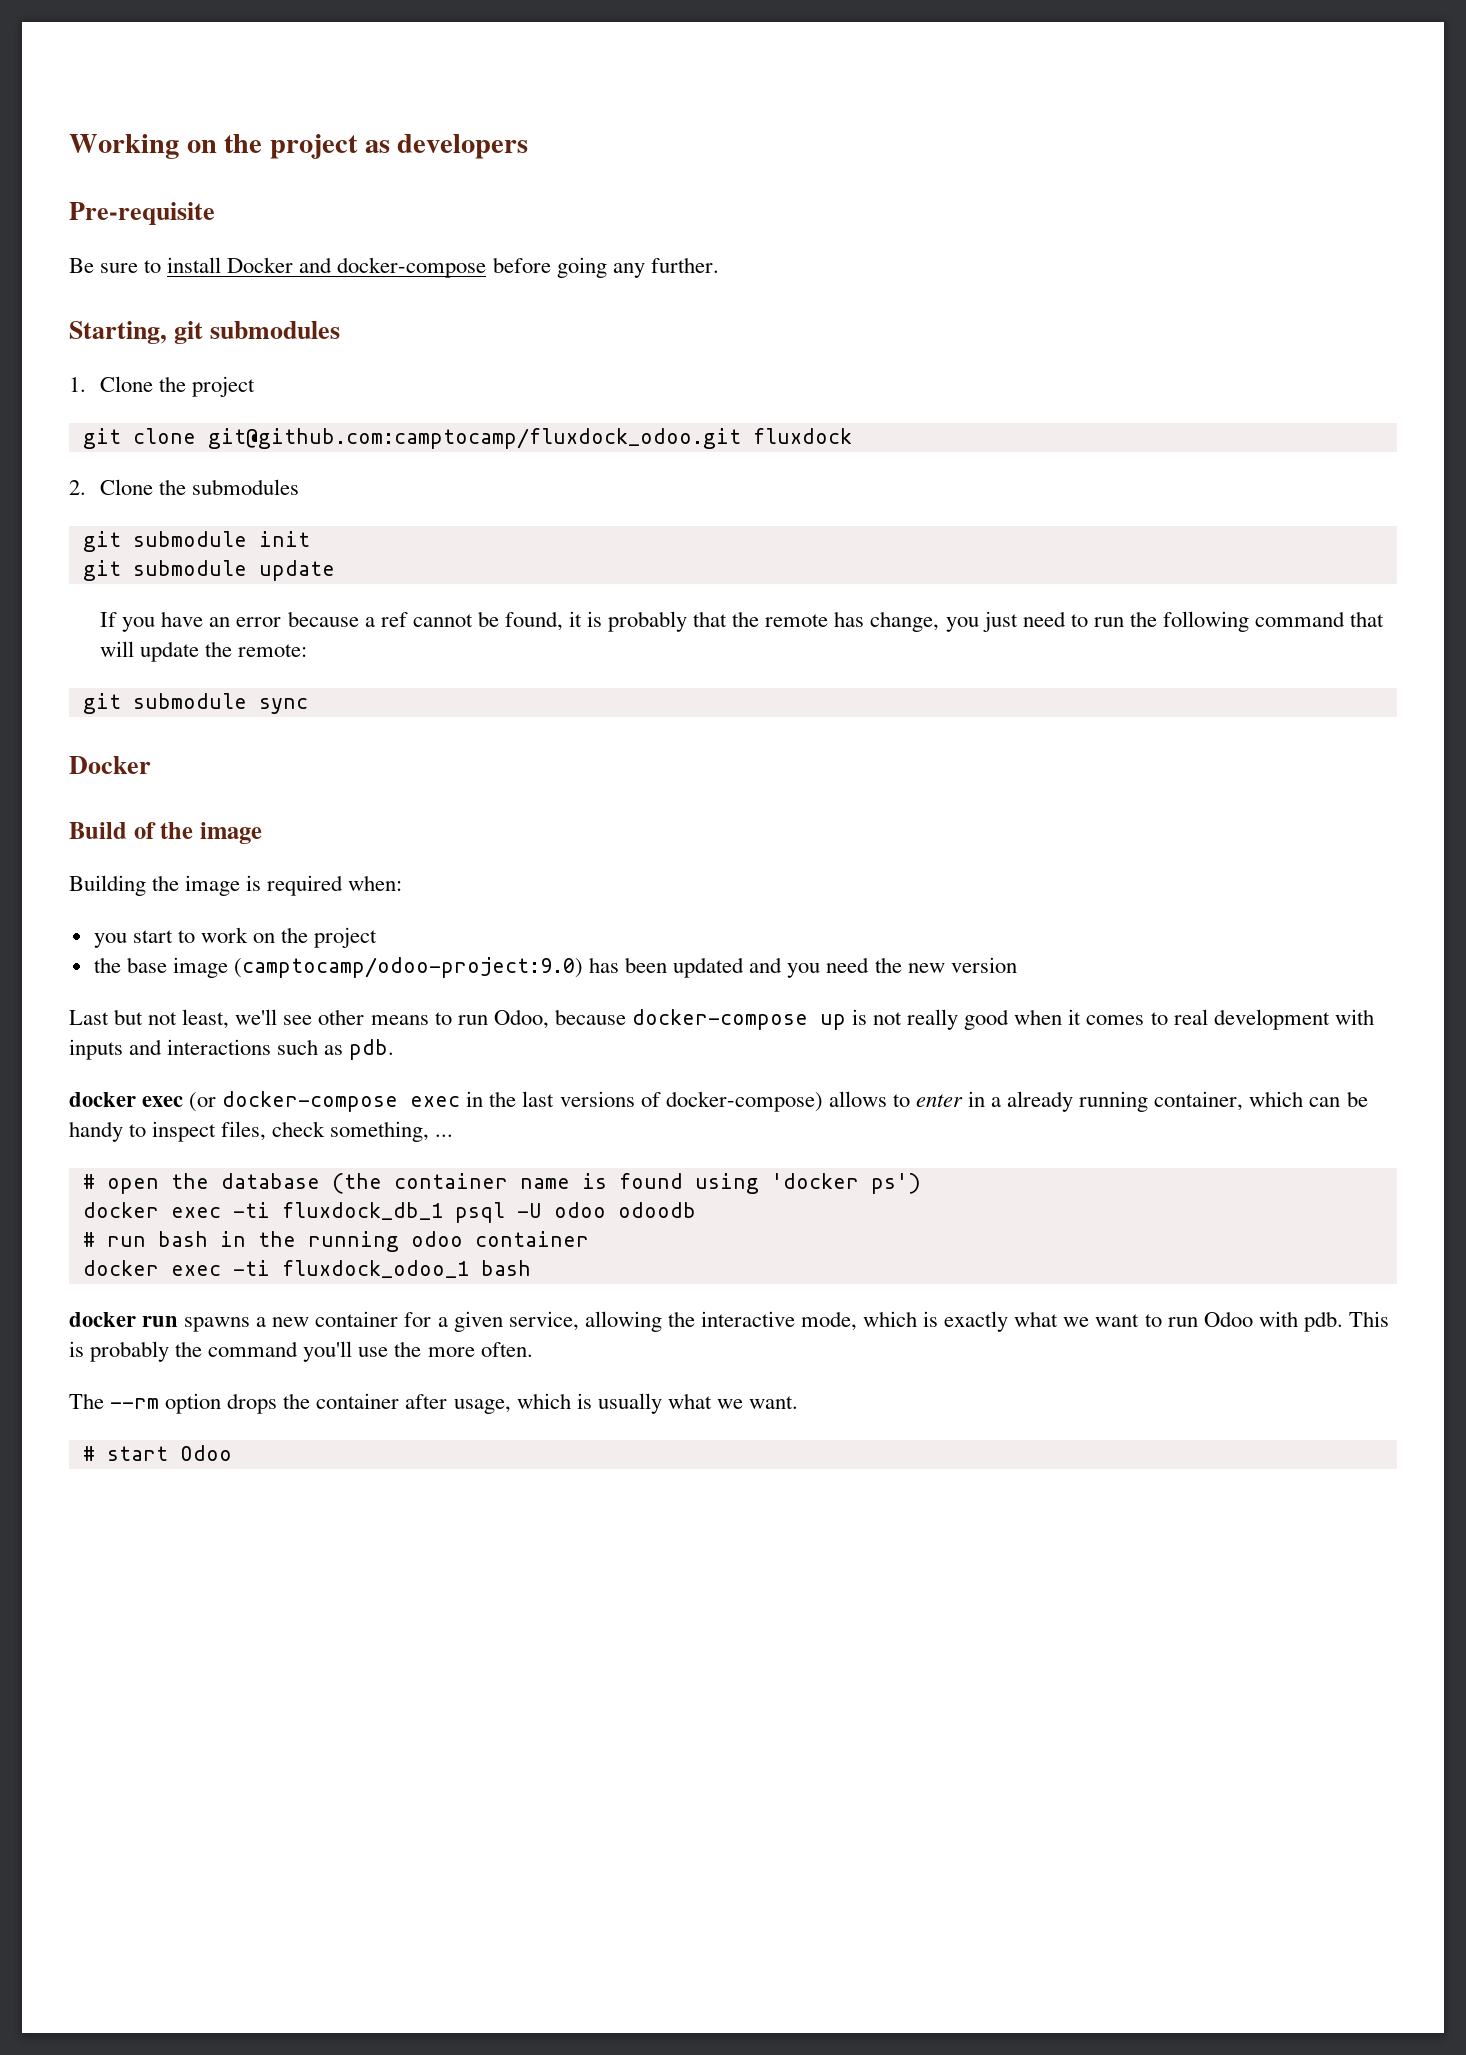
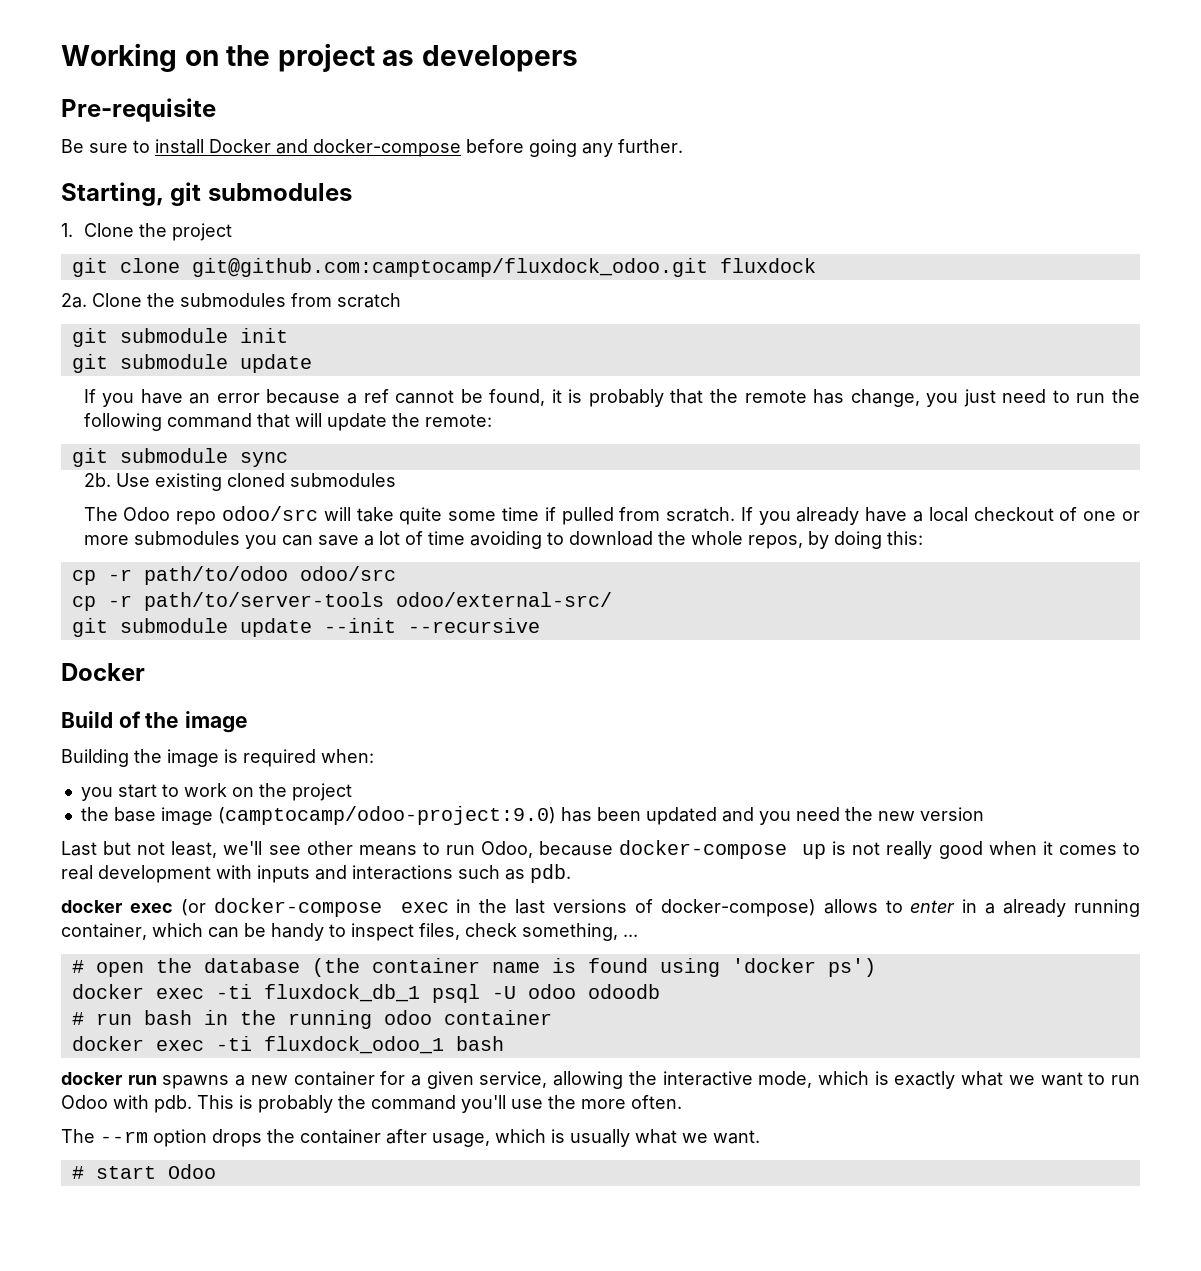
- 2. Clone the submodules
+ 2a. Clone the submodules from scratch
+ 2b. Use existing cloned submodules
+ The Odoo repo odoo/src will take quite some time if pulled from scratch. If you already have a local checkout of one or more submodules you can save a lot of time avoiding to download the whole repos, by doing this:
+ cp -r path/to/odoo odoo/src
+ cp -r path/to/server-tools odoo/external-src/
+ git submodule update --init --recursive

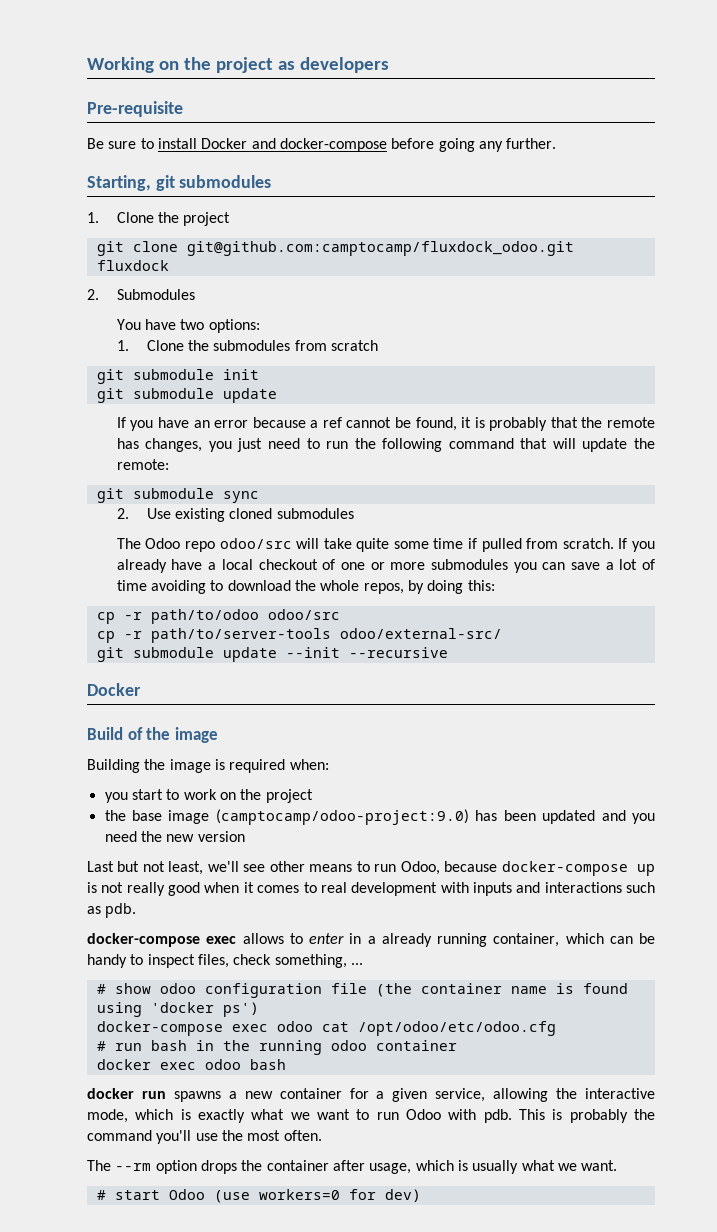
- 2a. Clone the submodules from scratch
+ 2. Submodules
+ You have two options:
+ 1. Clone the submodules from scratch
- If you have an error because a ref cannot be found, it is probably that the remote has change, you just need to run the following command that will update the remote:
+ If you have an error because a ref cannot be found, it is probably that the remote has changes, you just need to run the following command that will update the remote:
- 2b. Use existing cloned submodules
+ 2. Use existing cloned submodules
- docker exec (or docker-compose exec in the last versions of docker-compose) allows to enter in a already running container, which can be handy to inspect files, check something, ...
+ docker-compose exec allows to enter in a already running container, which can be handy to inspect files, check something, ...
- # open the database (the container name is found using 'docker ps')
+ # show odoo configuration file (the container name is found using 'docker ps')
- docker exec -ti fluxdock_db_1 psql -U odoo odoodb
+ docker-compose exec odoo cat /opt/odoo/etc/odoo.cfg
- docker exec -ti fluxdock_odoo_1 bash
+ docker exec odoo bash
- This is probably the command you'll use the more often.
+ This is probably the command you'll use the most often.
- # start Odoo
+ # start Odoo (use workers=0 for dev)

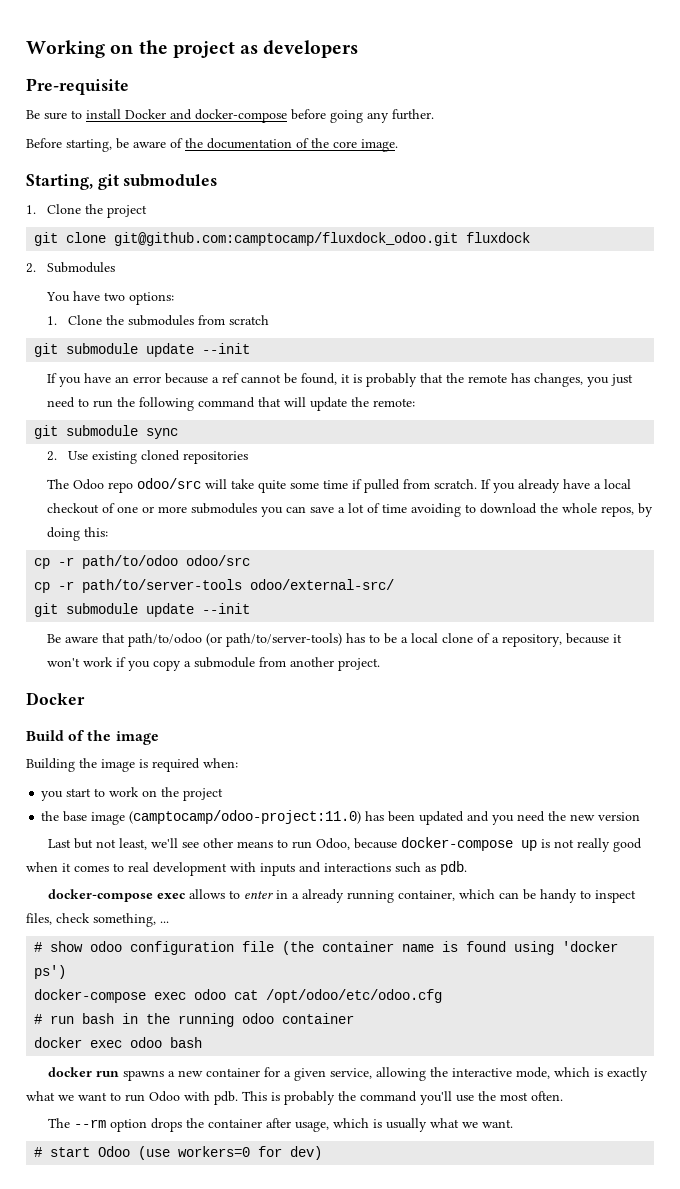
+ Before starting, be aware of the documentation of the core image.
  1. Clone the submodules from scratch
- git submodule init
- git submodule update
+ git submodule update --init
- 2. Use existing cloned submodules
+ 2. Use existing cloned repositories
  cp -r path/to/server-tools odoo/external-src/
- git submodule update --init --recursive
+ git submodule update --init
+ Be aware that path/to/odoo (or path/to/server-tools) has to be a local clone of a repository, because it won't work if you copy a submodule from another project.
- the base image (camptocamp/odoo-project:9.0) has been updated and you need the new version
+ the base image (camptocamp/odoo-project:11.0) has been updated and you need the new version

